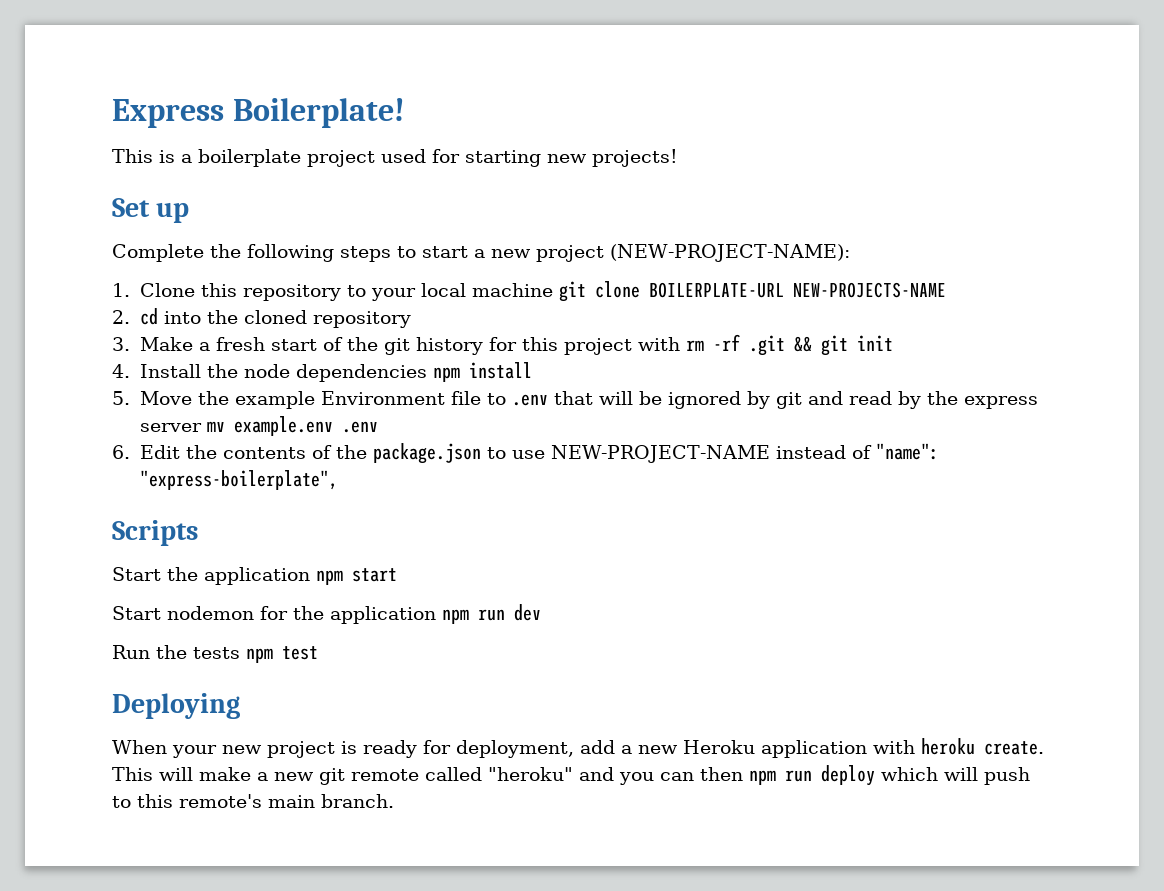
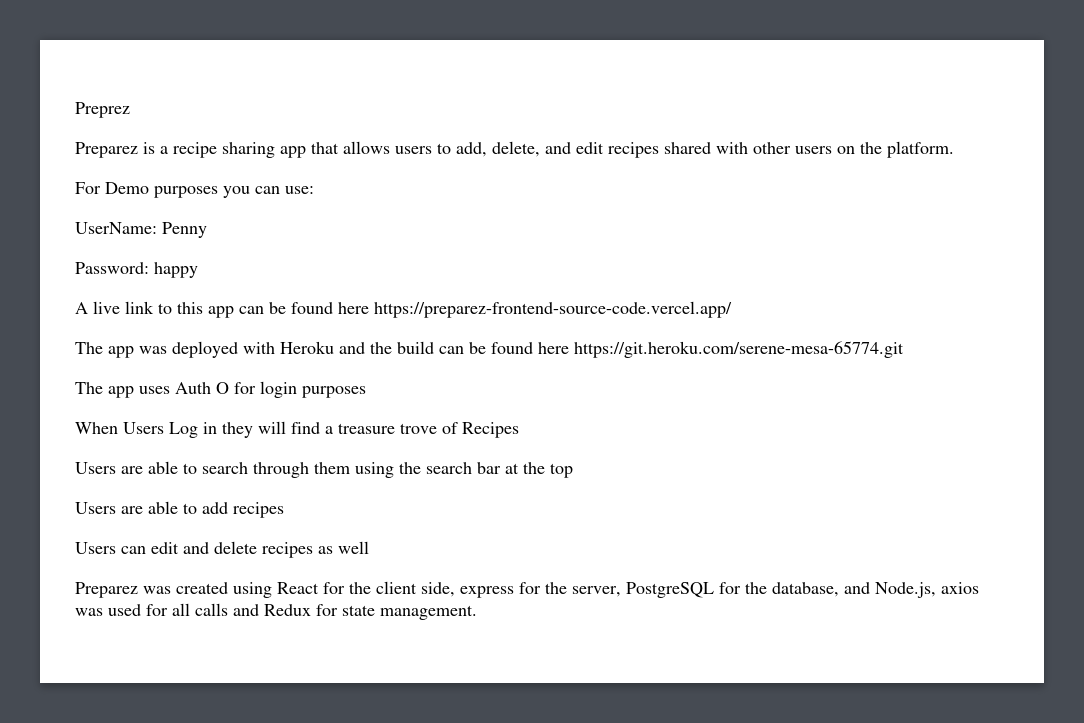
- Express Boilerplate!
- This is a boilerplate project used for starting new projects!
- Set up
- Complete the following steps to start a new project (NEW-PROJECT-NAME):
- 1. Clone this repository to your local machine git clone BOILERPLATE-URL NEW-PROJECTS-NAME
- 2. cd into the cloned repository
- 3. Make a fresh start of the git history for this project with rm -rf .git && git init
- 4. Install the node dependencies npm install
- 5. Move the example Environment file to .env that will be ignored by git and read by the express server mv example.env .env
- 6. Edit the contents of the package.json to use NEW-PROJECT-NAME instead of "name": "express-boilerplate",
- Scripts
- Start the application npm start
- Start nodemon for the application npm run dev
- Run the tests npm test
- Deploying
- When your new project is ready for deployment, add a new Heroku application with heroku create. This will make a new git remote called "heroku" and you can then npm run deploy which will push to this remote's main branch.
+ Preprez
+ Preparez is a recipe sharing app that allows users to add, delete, and edit recipes shared with other users on the platform.
+ For Demo purposes you can use:
+ UserName: Penny
+ Password: happy
+ A live link to this app can be found here https://preparez-frontend-source-code.vercel.app/
+ The app was deployed with Heroku and the build can be found here https://git.heroku.com/serene-mesa-65774.git
+ The app uses Auth O for login purposes
+ When Users Log in they will find a treasure trove of Recipes
+ Users are able to search through them using the search bar at the top
+ Users are able to add recipes
+ Users can edit and delete recipes as well
+ Preparez was created using React for the client side, express for the server, PostgreSQL for the database, and Node.js, axios was used for all calls and Redux for state management.

